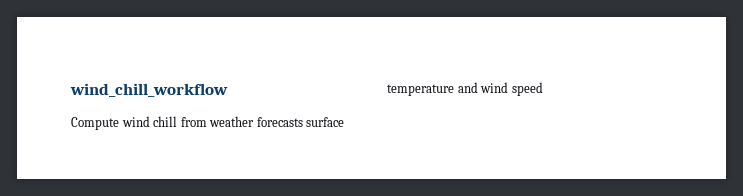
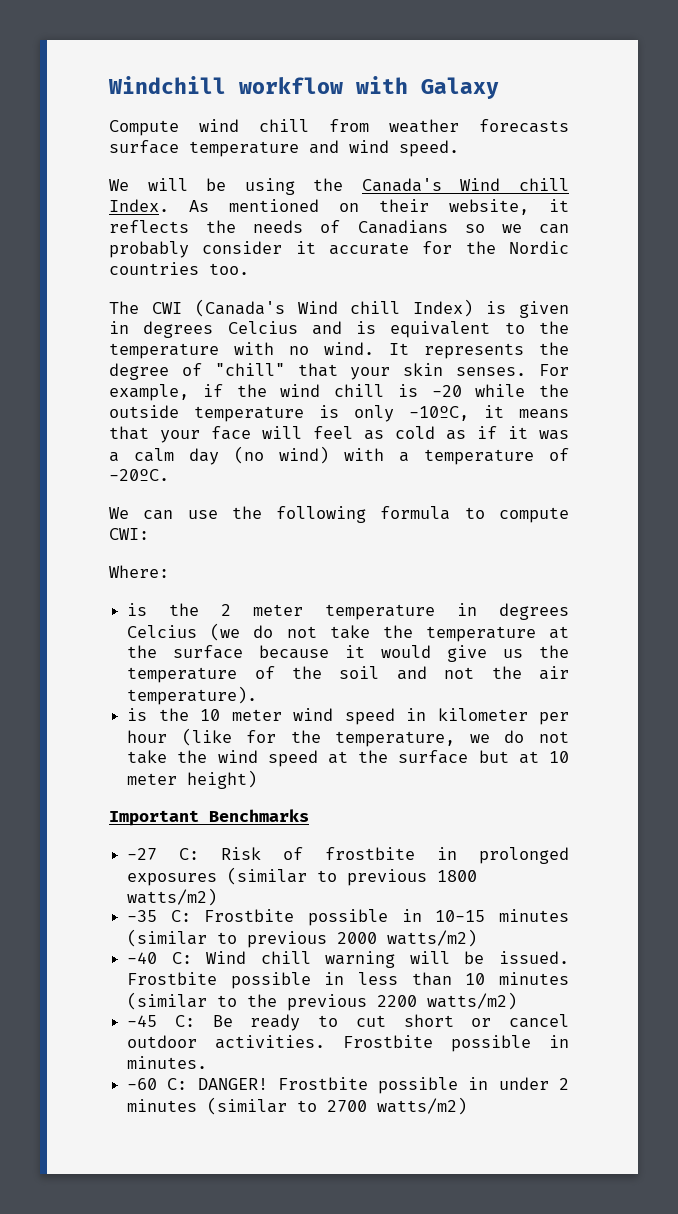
- wind_chill_workflow
+ Windchill workflow with Galaxy
- Compute wind chill from weather forecasts surface temperature and wind speed
+ Compute wind chill from weather forecasts surface temperature and wind speed.
+ We will be using the Canada's Wind chill Index. As mentioned on their website, it reflects the needs of Canadians so we can probably consider it accurate for the Nordic countries too.
+ The CWI (Canada's Wind chill Index) is given in degrees Celcius and is equivalent to the temperature with no wind. It represents the degree of "chill" that your skin senses. For example, if the wind chill is -20 while the outside temperature is only -10ºC, it means that your face will feel as cold as if it was a calm day (no wind) with a temperature of -20ºC.
+ We can use the following formula to compute CWI:
+ Where:
+ is the 2 meter temperature in degrees Celcius (we do not take the temperature at the surface because it would give us the temperature of the soil and not the air temperature).
+ is the 10 meter wind speed in kilometer per hour (like for the temperature, we do not take the wind speed at the surface but at 10 meter height)
+ Important Benchmarks
+ -27 C: Risk of frostbite in prolonged exposures (similar to previous 1800 watts/m2)
+ -35 C: Frostbite possible in 10-15 minutes (similar to previous 2000 watts/m2)
+ -40 C: Wind chill warning will be issued. Frostbite possible in less than 10 minutes (similar to the previous 2200 watts/m2)
+ -45 C: Be ready to cut short or cancel outdoor activities. Frostbite possible in minutes.
+ -60 C: DANGER! Frostbite possible in under 2 minutes (similar to 2700 watts/m2)

